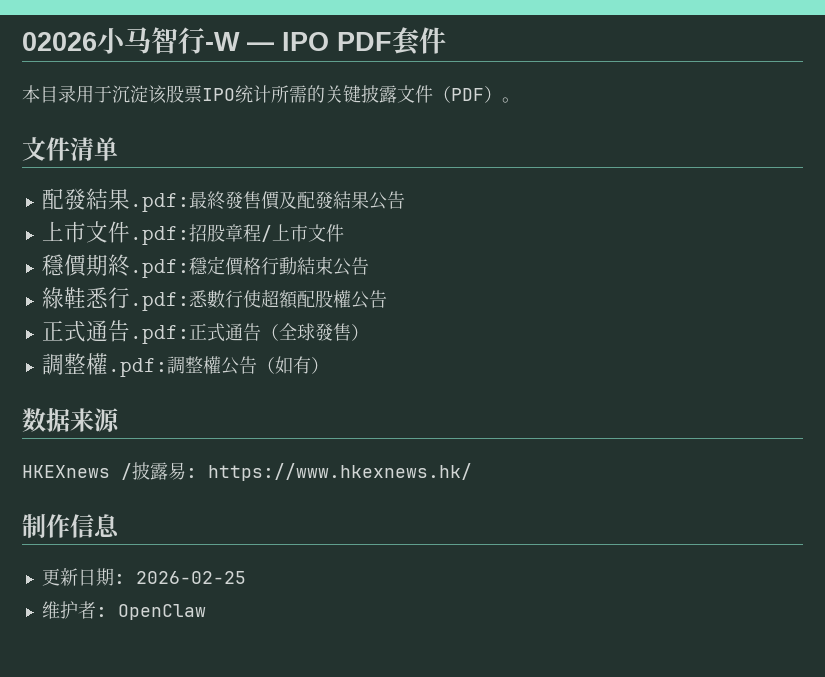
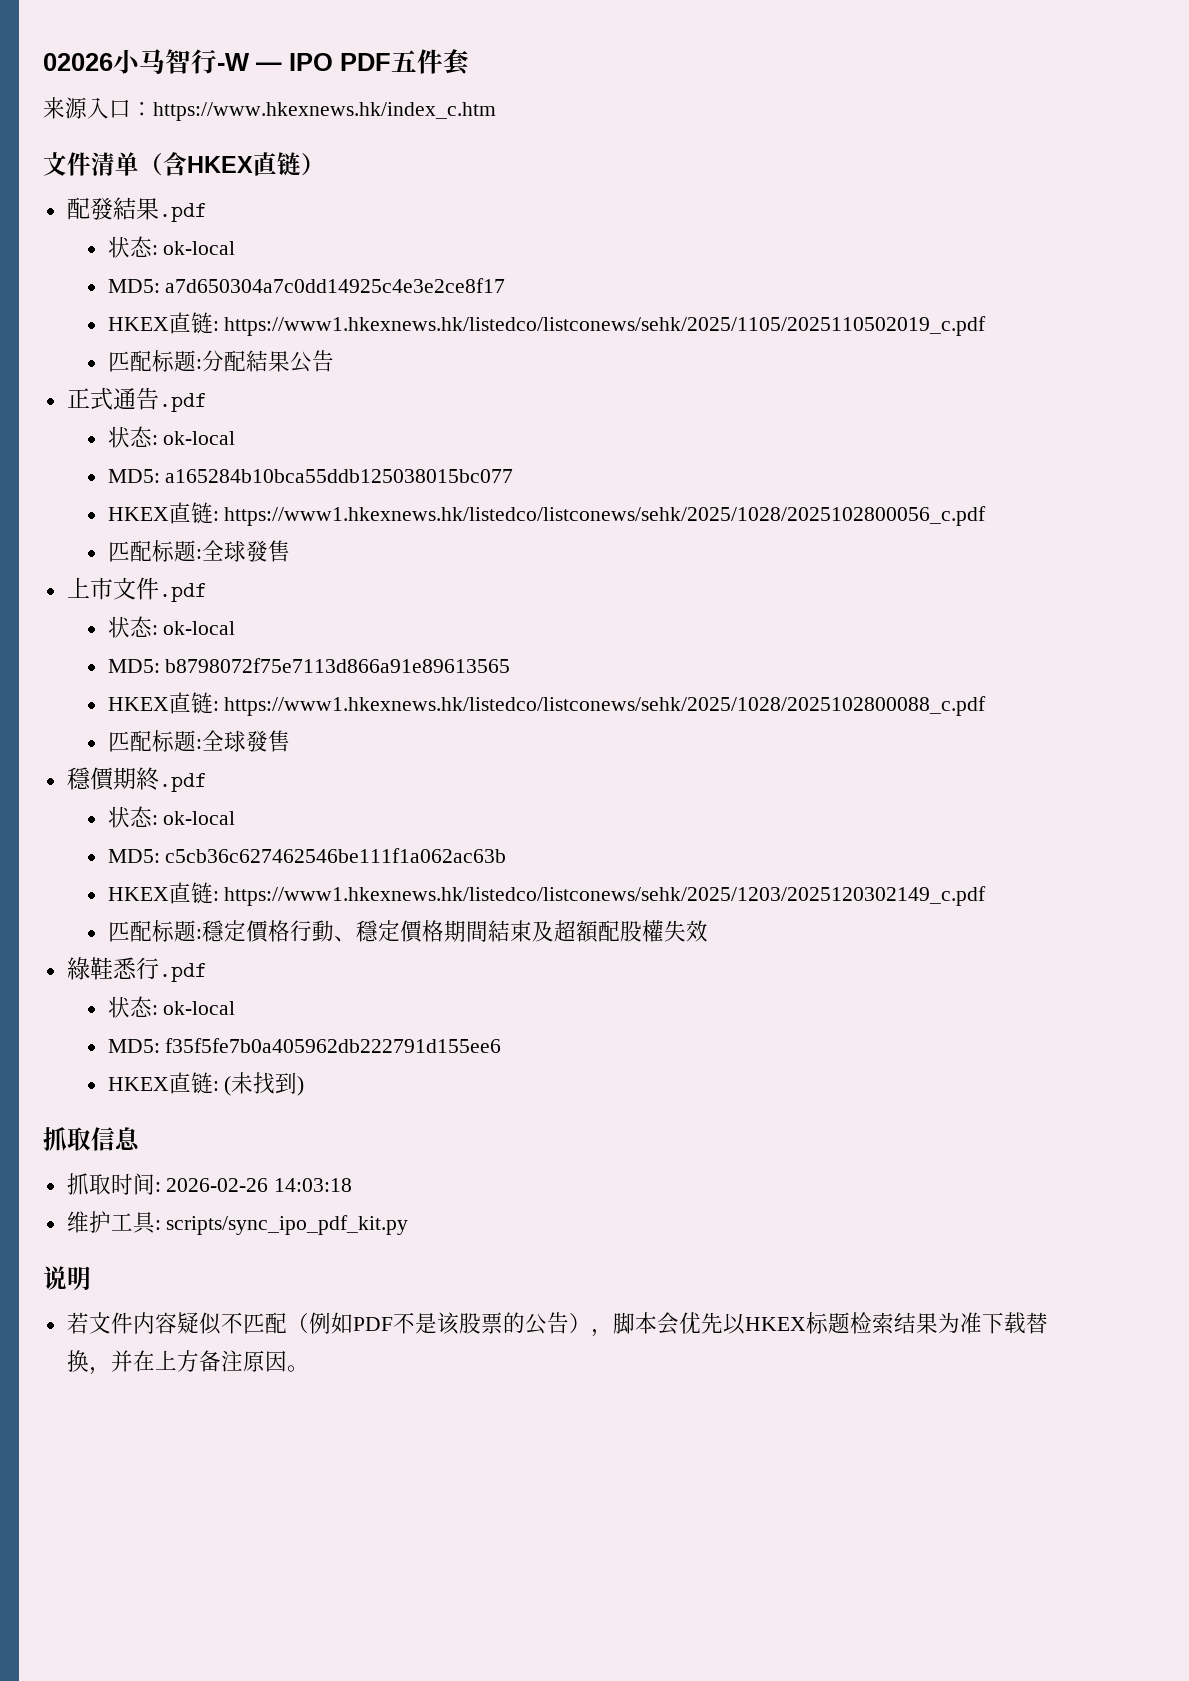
- 02026小马智行-W — IPO PDF套件
- 本目录用于沉淀该股票IPO统计所需的关键披露文件（PDF）。
+ 02026小马智行-W — IPO PDF五件套
+ 来源入口：https://www.hkexnews.hk/index_c.htm
- 文件清单
- 配發結果.pdf:最終發售價及配發結果公告
- 上市文件.pdf:招股章程/上市文件
- 穩價期終.pdf:穩定價格行動結束公告
- 綠鞋悉行.pdf:悉數行使超額配股權公告
- 正式通告.pdf:正式通告（全球發售）
- 調整權.pdf:調整權公告（如有）
- 数据来源
- HKEXnews /披露易: https://www.hkexnews.hk/
- 制作信息
- 更新日期: 2026-02-25
- 维护者: OpenClaw
+ 文件清单（含HKEX直链）
+ 配發結果.pdf
+ 状态: ok-local
+ MD5: a7d650304a7c0dd14925c4e3e2ce8f17
+ HKEX直链: https://www1.hkexnews.hk/listedco/listconews/sehk/2025/1105/2025110502019_c.pdf
+ 匹配标题:分配結果公告
+ 正式通告.pdf
+ 状态: ok-local
+ MD5: a165284b10bca55ddb125038015bc077
+ HKEX直链: https://www1.hkexnews.hk/listedco/listconews/sehk/2025/1028/2025102800056_c.pdf
+ 匹配标题:全球發售
+ 上市文件.pdf
+ 状态: ok-local
+ MD5: b8798072f75e7113d866a91e89613565
+ HKEX直链: https://www1.hkexnews.hk/listedco/listconews/sehk/2025/1028/2025102800088_c.pdf
+ 匹配标题:全球發售
+ 穩價期終.pdf
+ 状态: ok-local
+ MD5: c5cb36c627462546be111f1a062ac63b
+ HKEX直链: https://www1.hkexnews.hk/listedco/listconews/sehk/2025/1203/2025120302149_c.pdf
+ 匹配标题:穩定價格行動、穩定價格期間結束及超額配股權失效
+ 綠鞋悉行.pdf
+ 状态: ok-local
+ MD5: f35f5fe7b0a405962db222791d155ee6
+ HKEX直链: (未找到)
+ 抓取信息
+ 抓取时间: 2026-02-26 14:03:18
+ 维护工具: scripts/sync_ipo_pdf_kit.py
+ 说明
+ 若文件内容疑似不匹配（例如PDF不是该股票的公告），脚本会优先以HKEX标题检索结果为准下载替换，并在上方备注原因。

